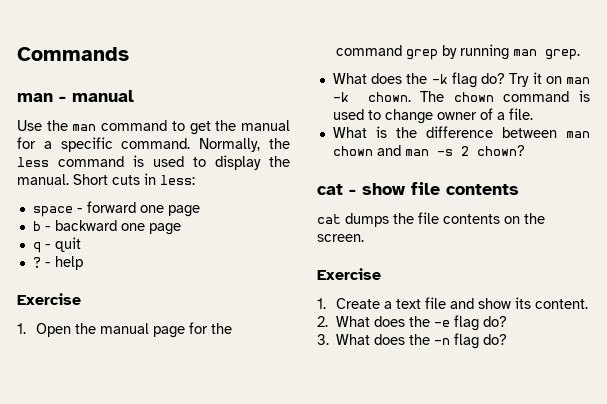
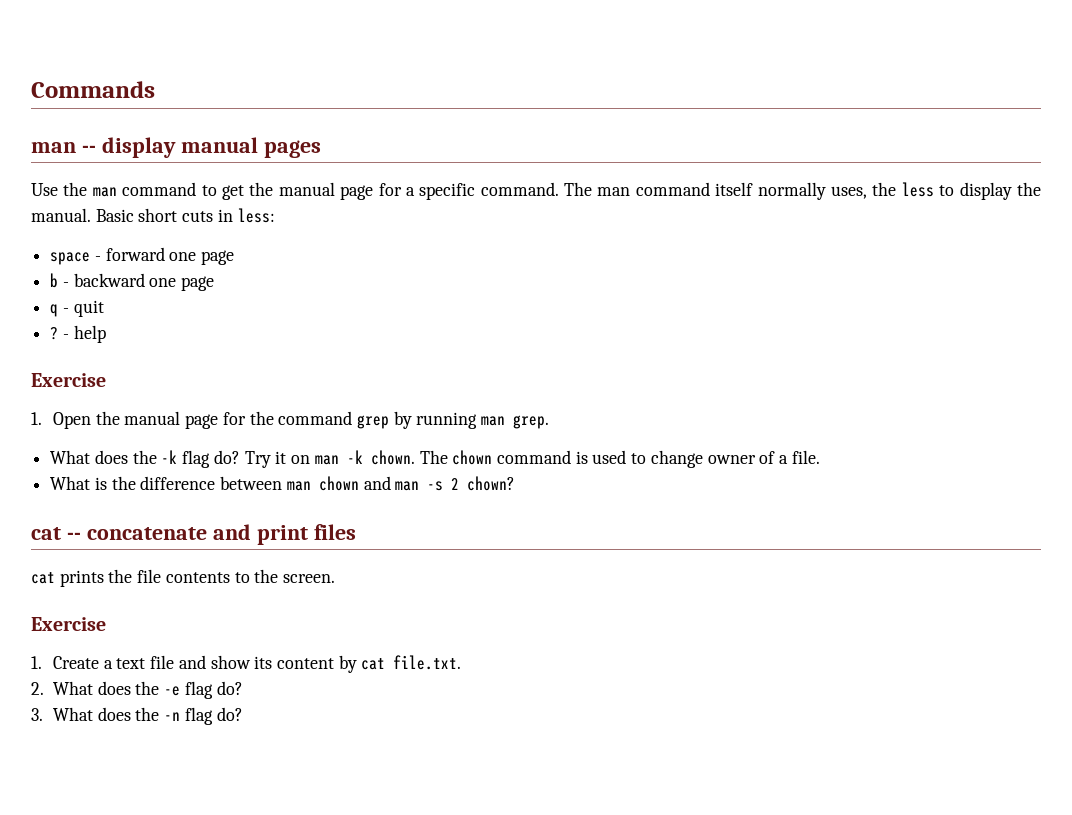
- man - manual
+ man -- display manual pages
- Use the man command to get the manual for a specific command.
+ Use the man command to get the manual page for a specific command.
- Normally, the less command is used to display the manual.
+ The man command itself normally uses, the less to display the manual.
- Short cuts in less:
+ Basic short cuts in less:
- cat - show file contents
- cat dumps the file contents on the screen.
+ cat -- concatenate and print files
+ cat prints the file contents to the screen.
- 1. Create a text file and show its content.
+ 1. Create a text file and show its content by cat file.txt.

